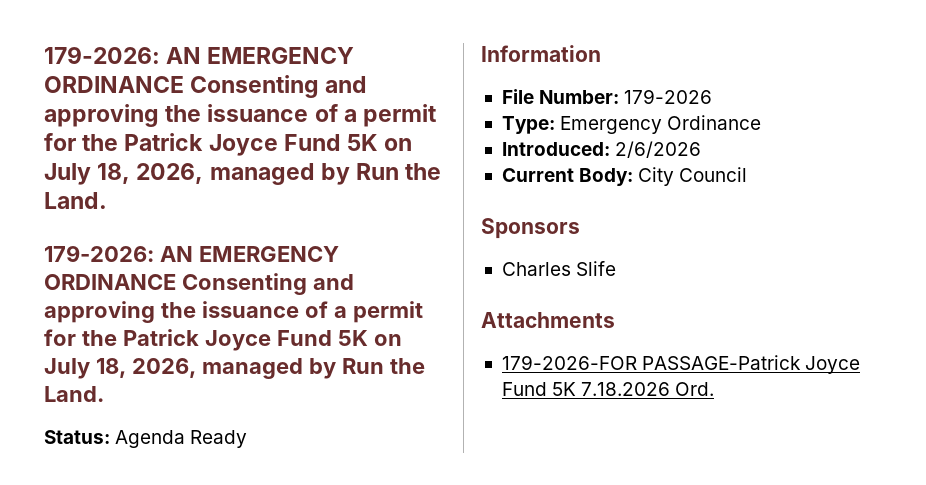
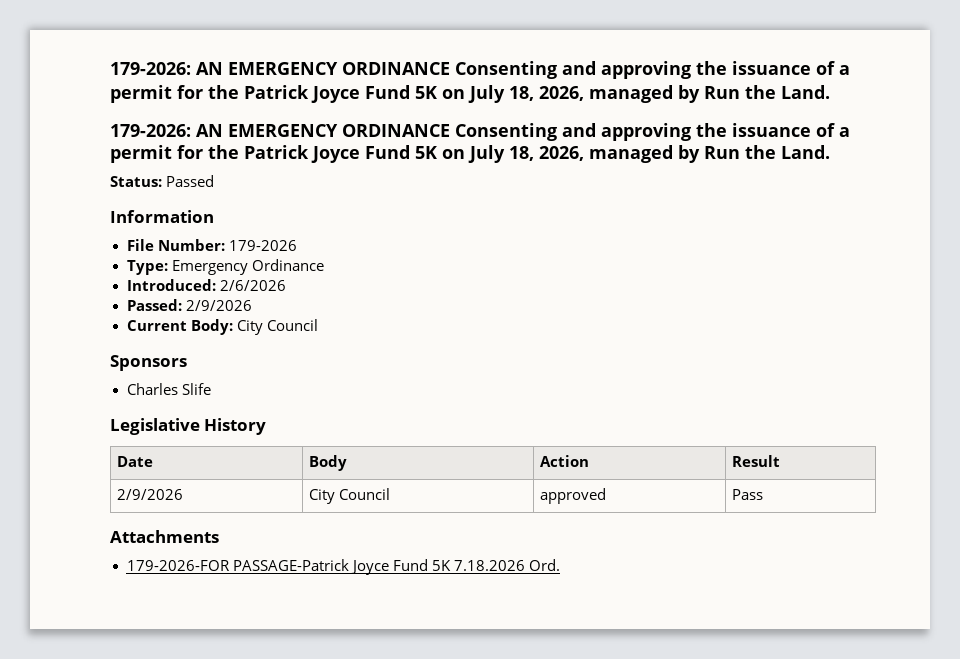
- Status: Agenda Ready
+ Status: Passed
+ Passed: 2/9/2026
+ Legislative History
+ Date | Body | Action | Result
+ 2/9/2026 | City Council | approved | Pass

